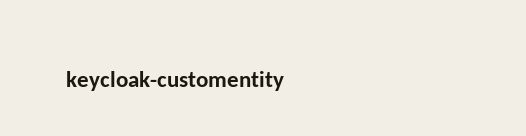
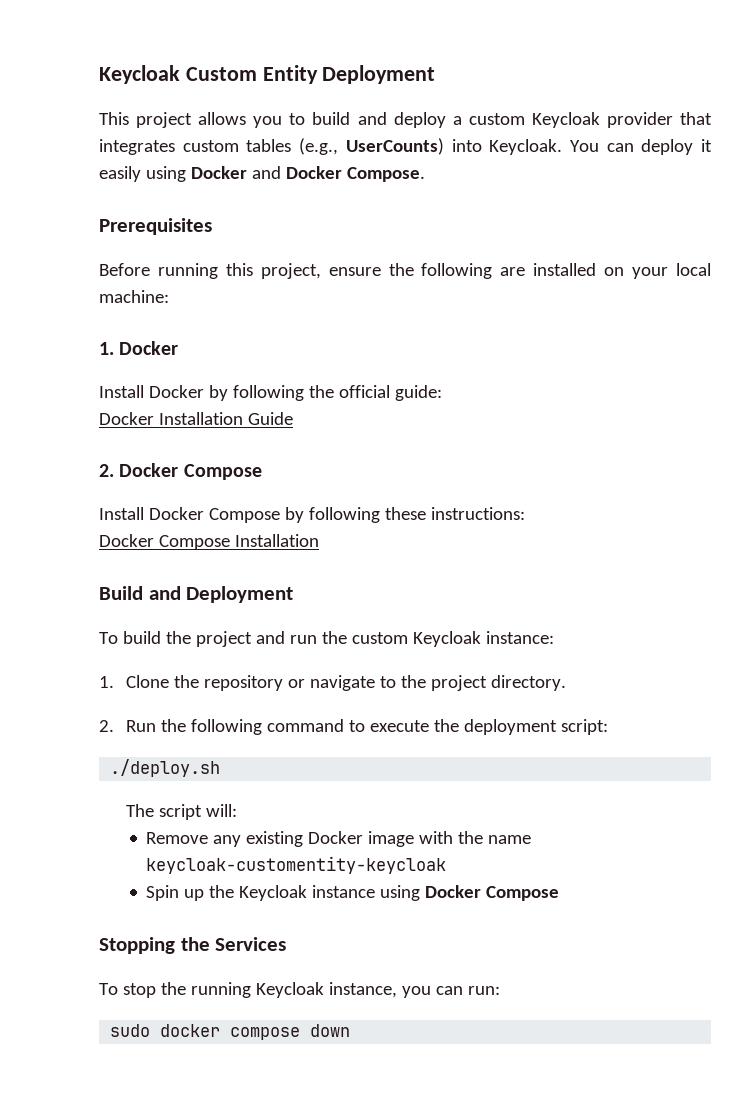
- keycloak-customentity
+ Keycloak Custom Entity Deployment
+ This project allows you to build and deploy a custom Keycloak provider that integrates custom tables (e.g., UserCounts) into Keycloak. You can deploy it easily using Docker and Docker Compose.
+ Prerequisites
+ Before running this project, ensure the following are installed on your local machine:
+ 1. Docker
+ Install Docker by following the official guide:
+ Docker Installation Guide
+ 2. Docker Compose
+ Install Docker Compose by following these instructions:
+ Docker Compose Installation
+ Build and Deployment
+ To build the project and run the custom Keycloak instance:
+ 1. Clone the repository or navigate to the project directory.
+ 2. Run the following command to execute the deployment script:
+ ./deploy.sh
+ The script will:
+ Remove any existing Docker image with the name keycloak-customentity-keycloak
+ Spin up the Keycloak instance using Docker Compose
+ Stopping the Services
+ To stop the running Keycloak instance, you can run:
+ sudo docker compose down

